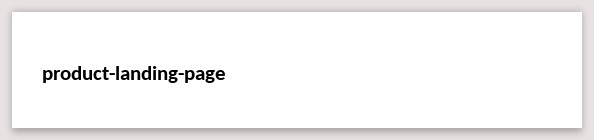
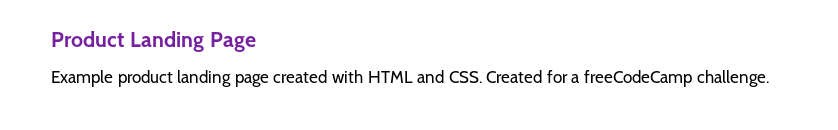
- product-landing-page
+ Product Landing Page
+ Example product landing page created with HTML and CSS. Created for a freeCodeCamp challenge.

